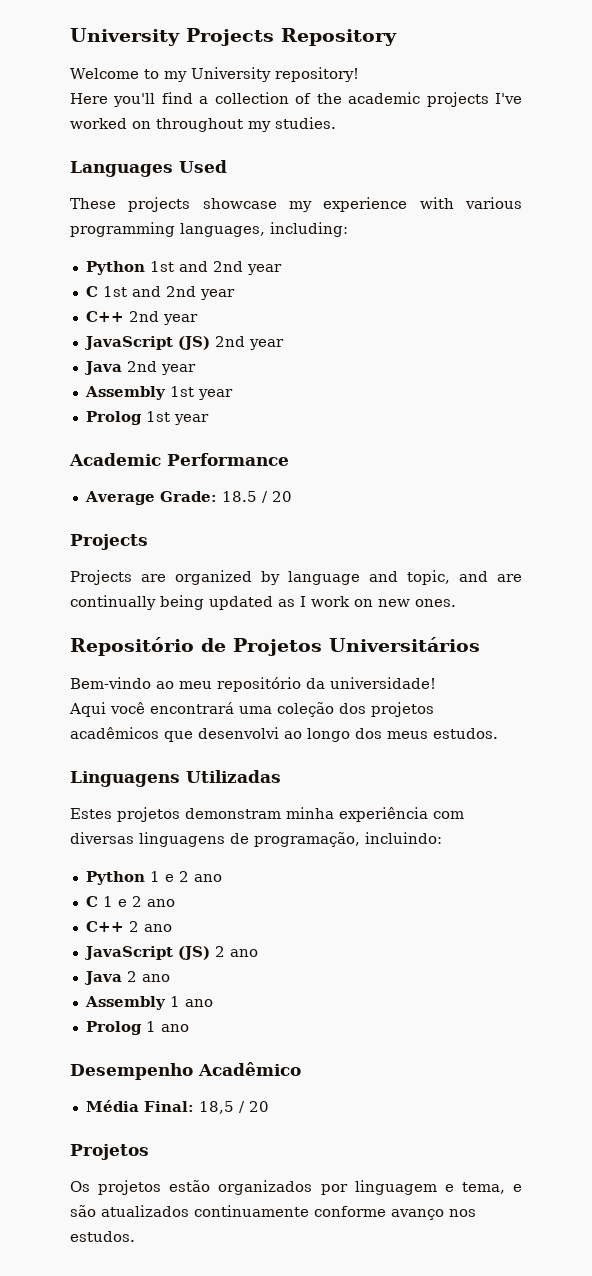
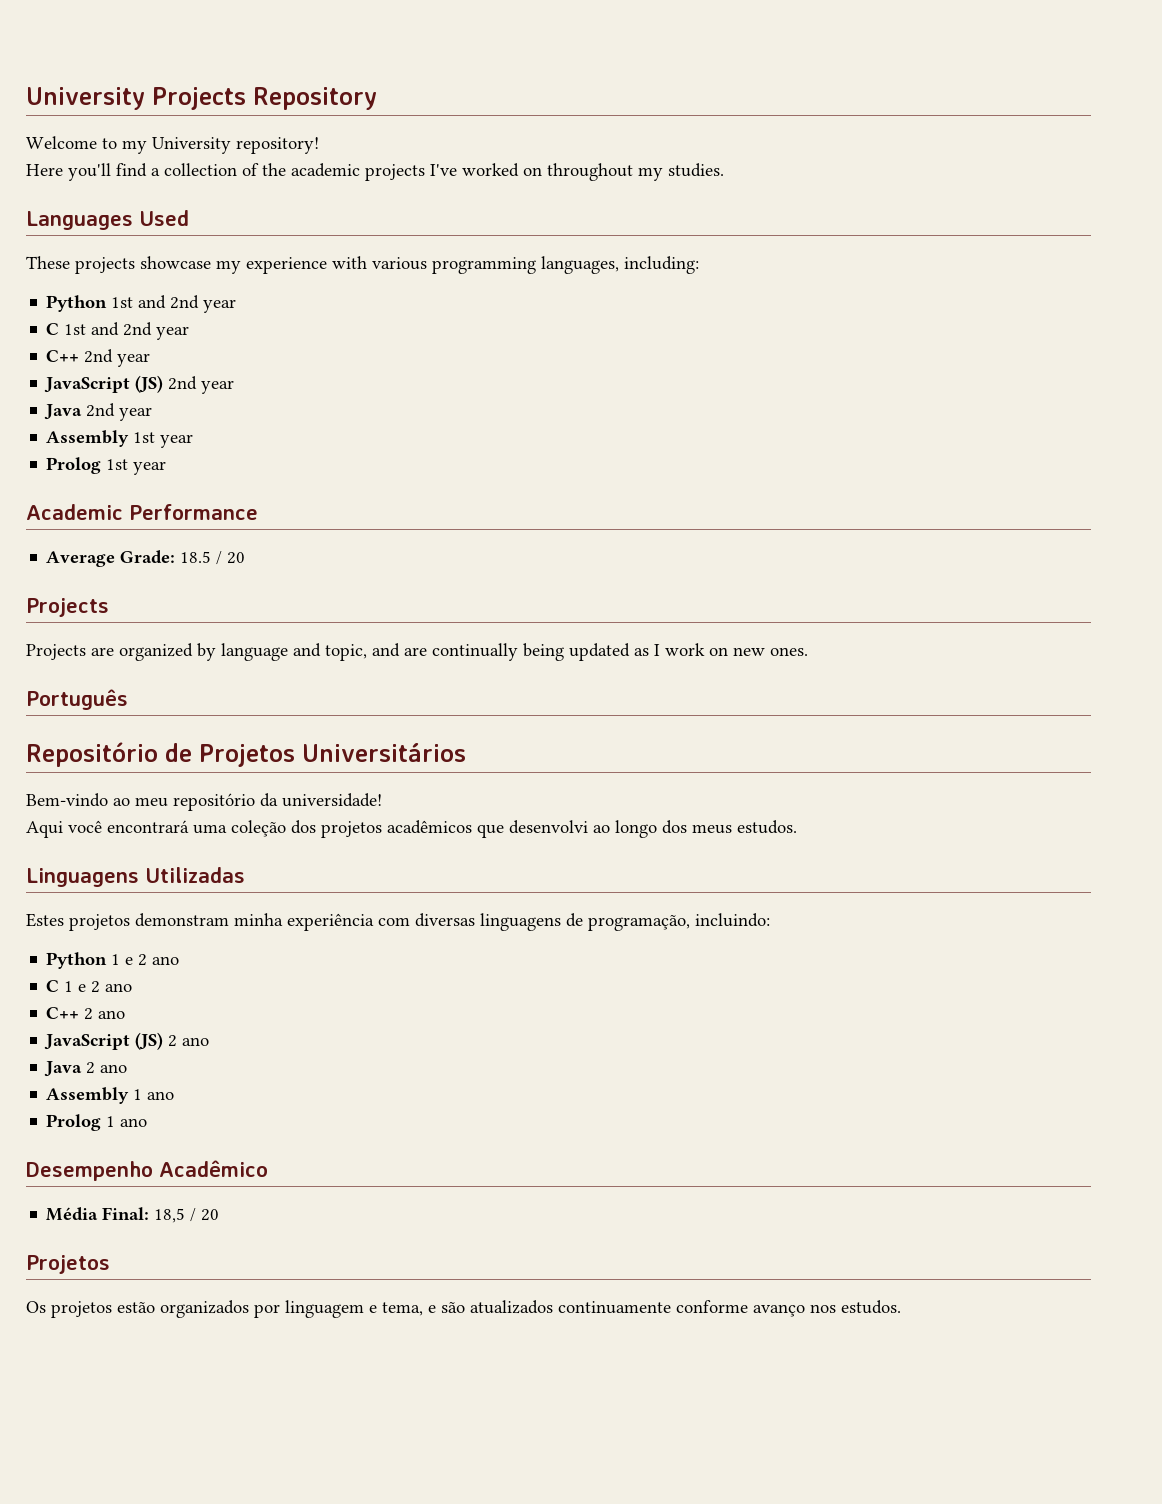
+ Português

